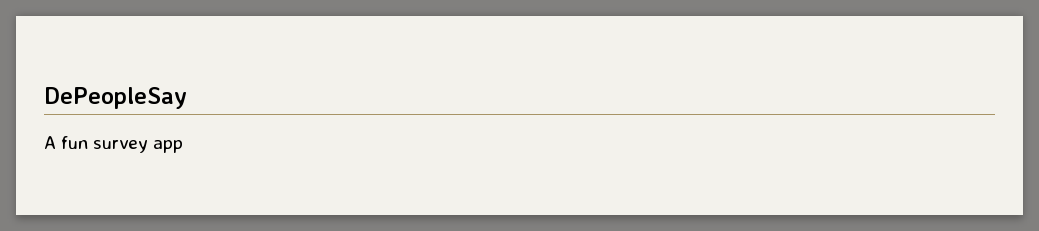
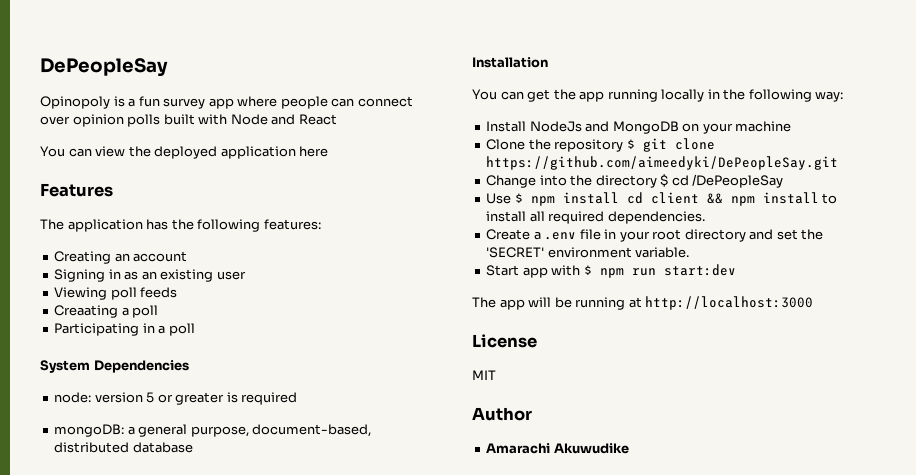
- A fun survey app
+ Opinopoly is a fun survey app where people can connect over opinion polls built with Node and React
+ You can view the deployed application here
+ Features
+ The application has the following features:
+ Creating an account
+ Signing in as an existing user
+ Viewing poll feeds
+ Creaating a poll
+ Participating in a poll
+ System Dependencies
+ node: version 5 or greater is required
+ mongoDB: a general purpose, document-based, distributed database
+ Installation
+ You can get the app running locally in the following way:
+ Install NodeJs and MongoDB on your machine
+ Clone the repository $ git clone https://github.com/aimeedyki/DePeopleSay.git
+ Change into the directory $ cd /DePeopleSay
+ Use $ npm install cd client && npm install to install all required dependencies.
+ Create a .env file in your root directory and set the 'SECRET' environment variable.
+ Start app with $ npm run start:dev
+ The app will be running at http://localhost:3000
+ License
+ MIT
+ Author
+ Amarachi Akuwudike

